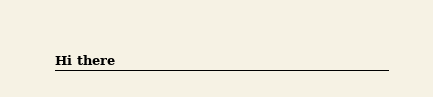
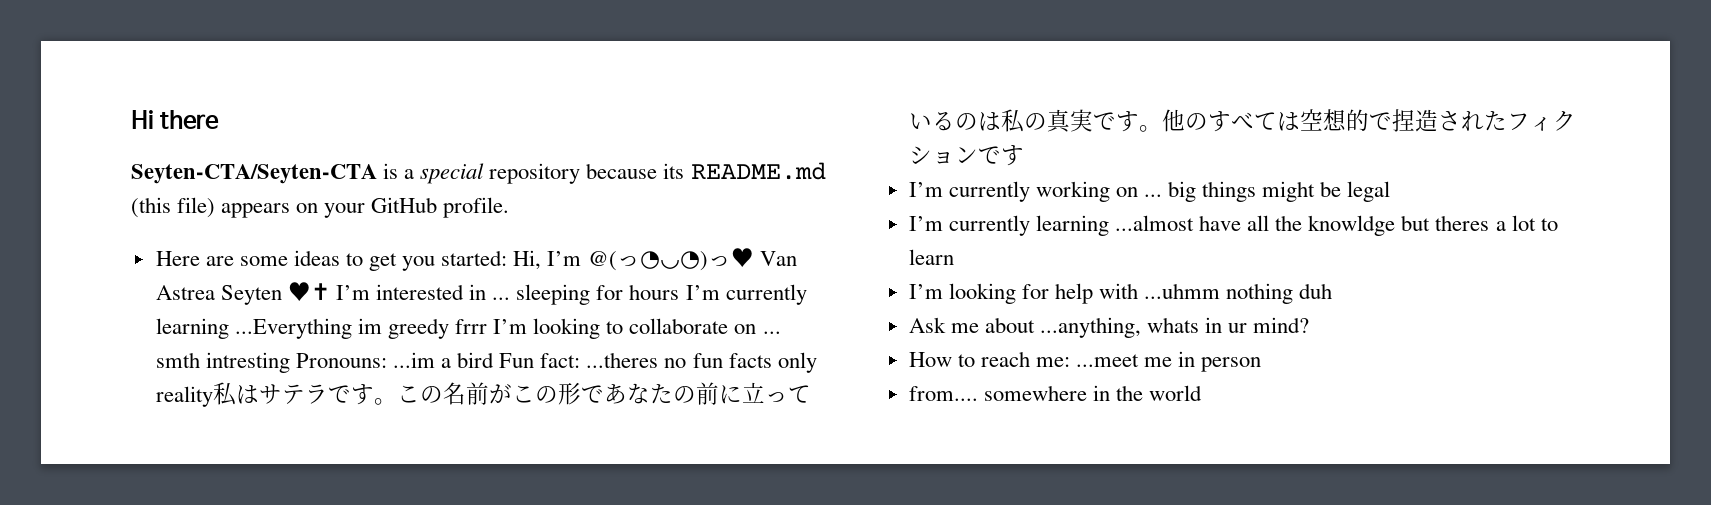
+ Seyten-CTA/Seyten-CTA is a special repository because its README.md (this file) appears on your GitHub profile.
+ Here are some ideas to get you started: Hi, I’m @(っ◔◡◔)っ♥ Van Astrea Seyten ♥✝ I’m interested in ... sleeping for hours I’m currently learning ...Everything im greedy frrr I’m looking to collaborate on ... smth intresting Pronouns: ...im a bird Fun fact: ...theres no fun facts only reality私はサテラです。この名前がこの形であなたの前に立っているのは私の真実です。他のすべては空想的で捏造されたフィクションです
+ I’m currently working on ... big things might be legal
+ I’m currently learning ...almost have all the knowldge but theres a lot to learn
+ I’m looking for help with ...uhmm nothing duh
+ Ask me about ...anything, whats in ur mind?
+ How to reach me: ...meet me in person
+ from.... somewhere in the world

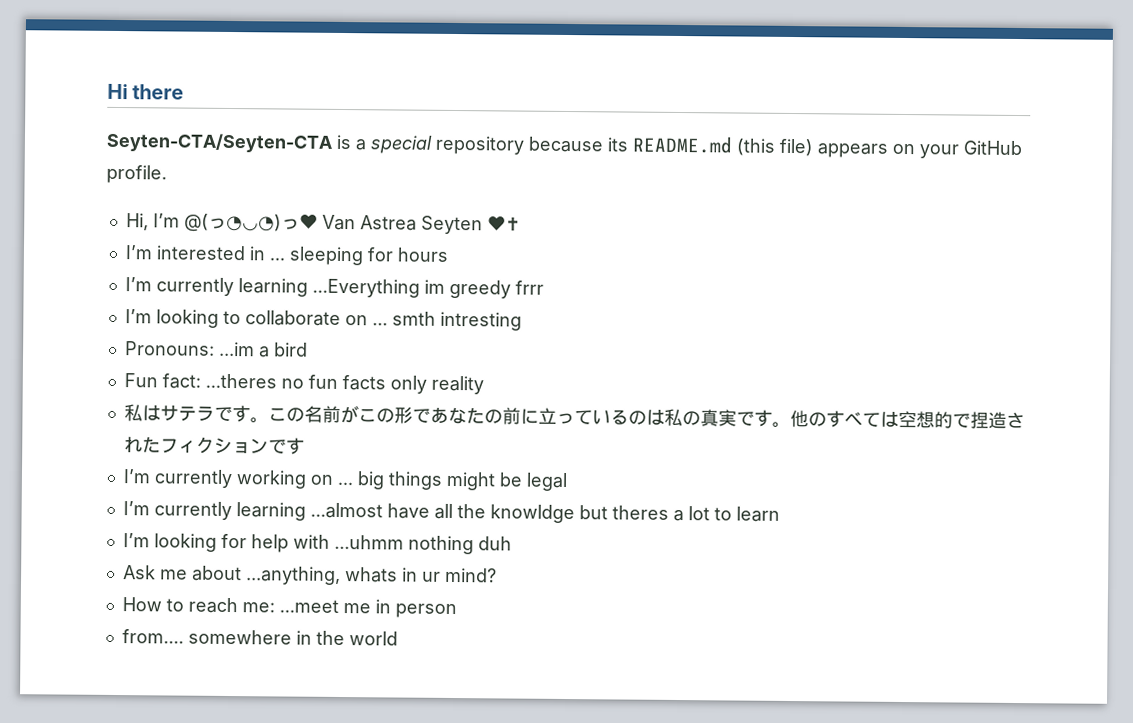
- Here are some ideas to get you started: Hi, I’m @(っ◔◡◔)っ♥ Van Astrea Seyten ♥✝ I’m interested in ... sleeping for hours I’m currently learning ...Everything im greedy frrr I’m looking to collaborate on ... smth intresting Pronouns: ...im a bird Fun fact: ...theres no fun facts only reality私はサテラです。
+ Hi, I’m @(っ◔◡◔)っ♥ Van Astrea Seyten ♥✝
+ I’m interested in ... sleeping for hours
+ I’m currently learning ...Everything im greedy frrr
+ I’m looking to collaborate on ... smth intresting
+ Pronouns: ...im a bird
+ Fun fact: ...theres no fun facts only reality
+ 私はサテラです。

